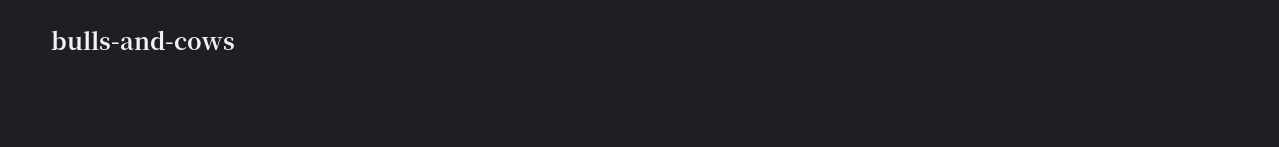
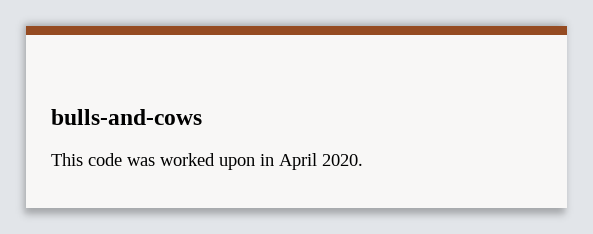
+ This code was worked upon in April 2020.

